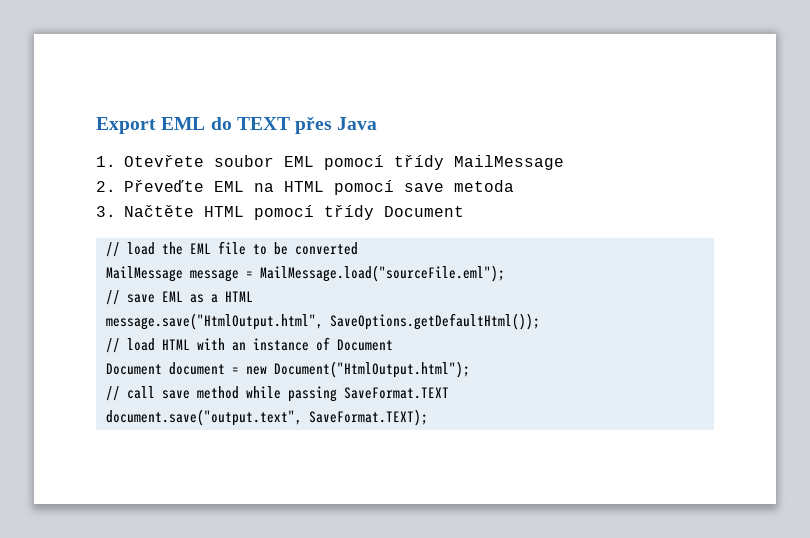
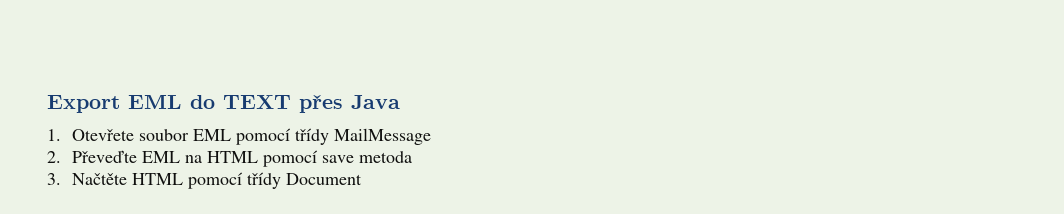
- // load the EML file to be converted
- MailMessage message = MailMessage.load("sourceFile.eml");
- // save EML as a HTML
- message.save("HtmlOutput.html", SaveOptions.getDefaultHtml());
- // load HTML with an instance of Document
- Document document = new Document("HtmlOutput.html");
- // call save method while passing SaveFormat.TEXT
- document.save("output.text", SaveFormat.TEXT);

